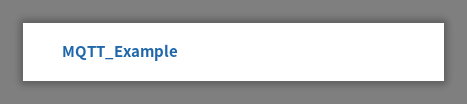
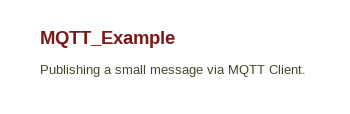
+ Publishing a small message via MQTT Client.

